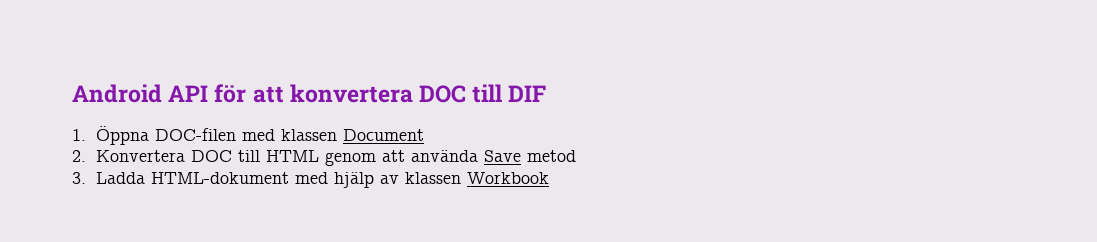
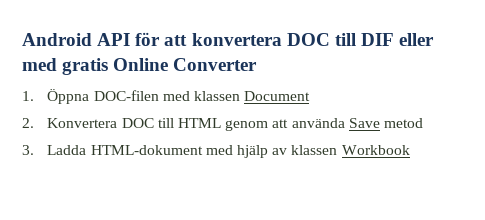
- Android API för att konvertera DOC till DIF
+ Android API för att konvertera DOC till DIF eller med gratis Online Converter

